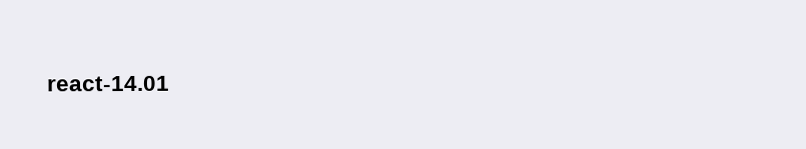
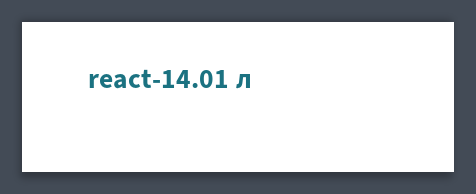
- react-14.01
+ react-14.01 л

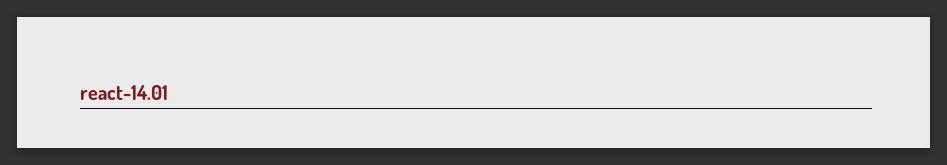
- react-14.01 л
+ react-14.01

